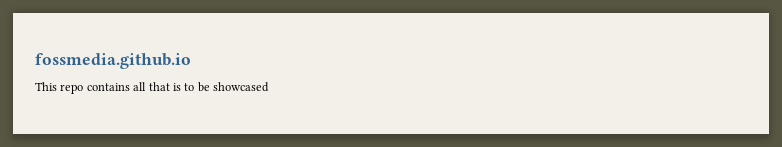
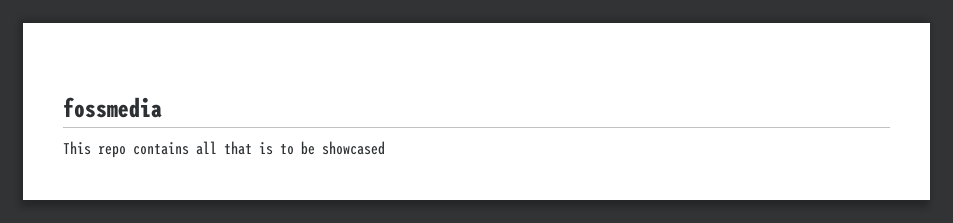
- fossmedia.github.io
+ fossmedia

